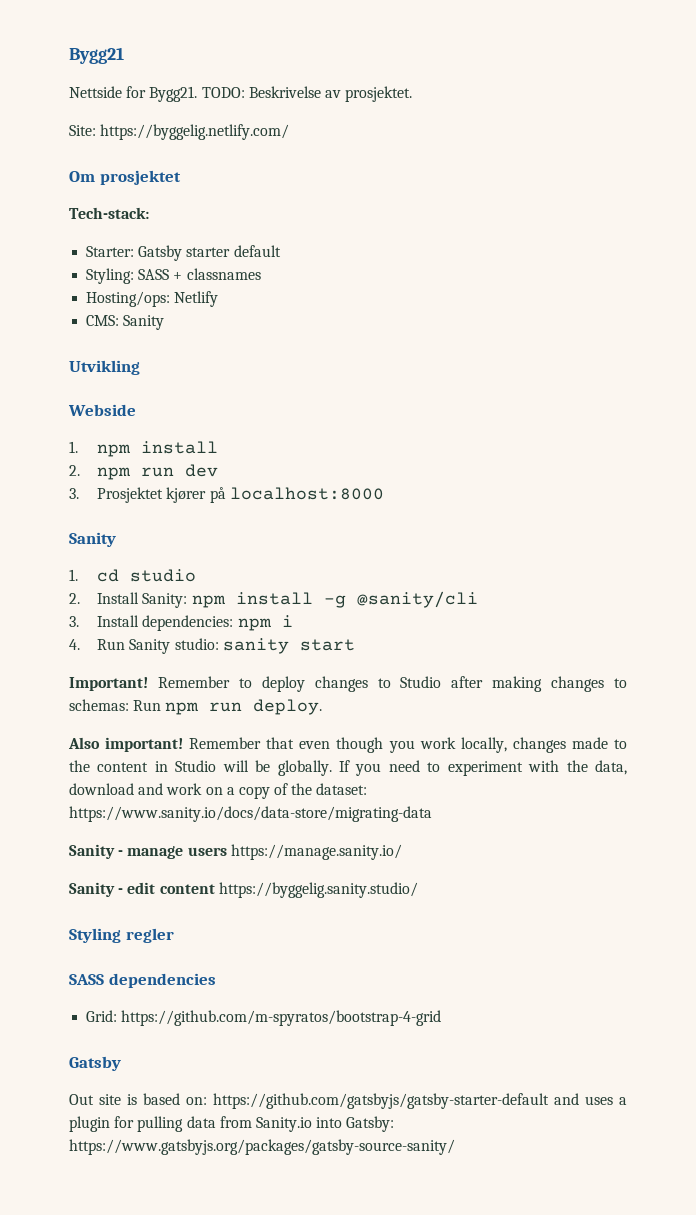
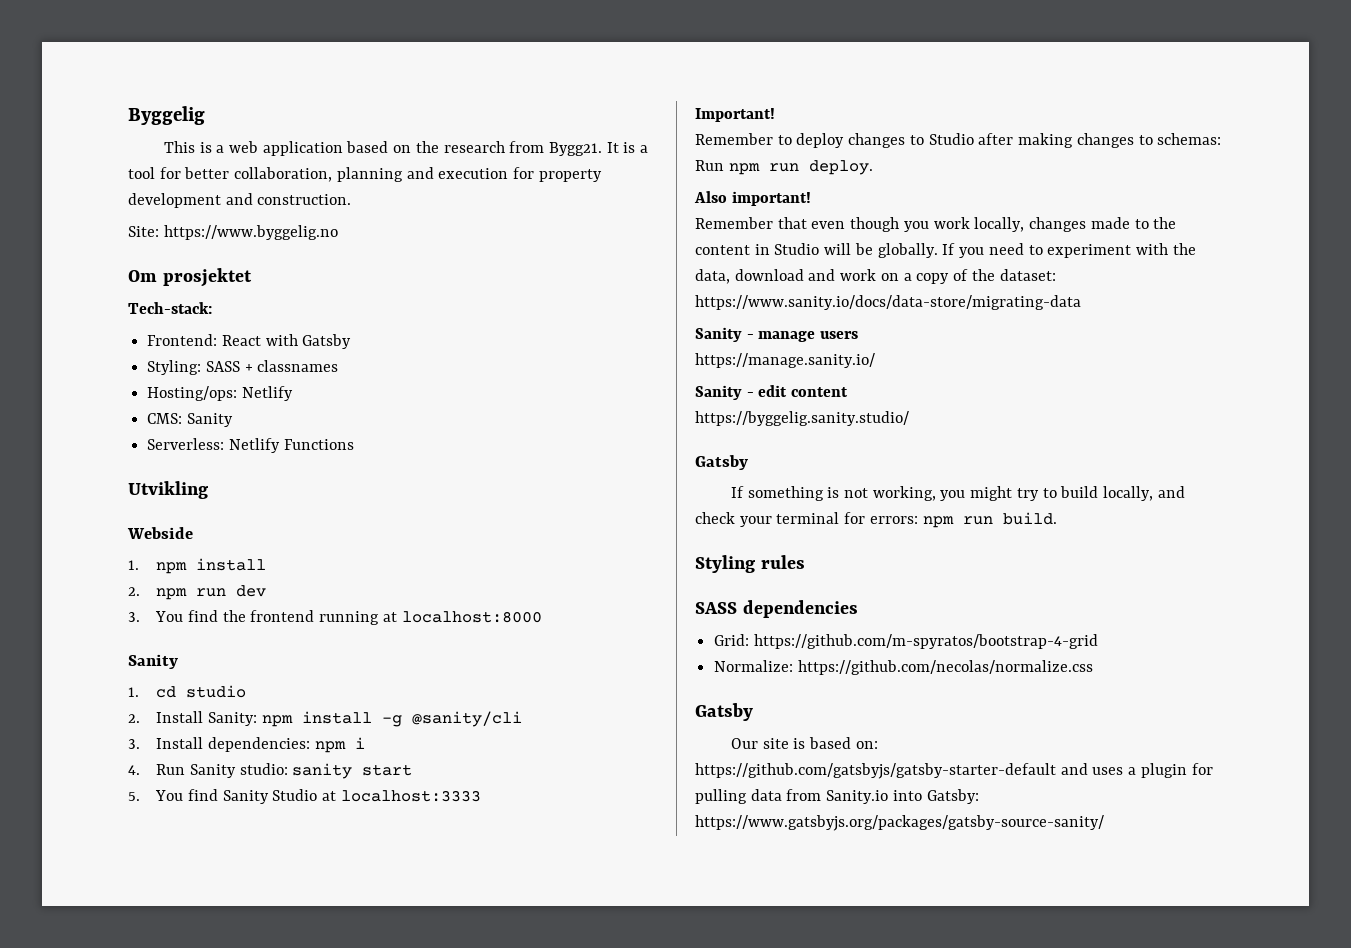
- Bygg21
- Nettside for Bygg21. TODO: Beskrivelse av prosjektet.
+ Byggelig
+ This is a web application based on the research from Bygg21. It is a tool for better collaboration, planning and execution for property development and construction.
- Site: https://byggelig.netlify.com/
+ Site: https://www.byggelig.no
- Starter: Gatsby starter default
+ Frontend: React with Gatsby
+ Serverless: Netlify Functions
- 3. Prosjektet kjører på localhost:8000
+ 3. You find the frontend running at localhost:8000
+ 5. You find Sanity Studio at localhost:3333
- Important! Remember to deploy changes to Studio after making changes to schemas: Run npm run deploy.
+ Important!
+ Remember to deploy changes to Studio after making changes to schemas: Run npm run deploy.
- Also important! Remember that even though you work locally, changes made to the content in Studio will be globally.
+ Also important!
+ Remember that even though you work locally, changes made to the content in Studio will be globally.
- Sanity - manage users https://manage.sanity.io/
+ Sanity - manage users
+ https://manage.sanity.io/
- Sanity - edit content https://byggelig.sanity.studio/
+ Sanity - edit content
+ https://byggelig.sanity.studio/
+ Gatsby
+ If something is not working, you might try to build locally, and check your terminal for errors: npm run build.
- Styling regler
+ Styling rules
  Grid: https://github.com/m-spyratos/bootstrap-4-grid
+ Normalize: https://github.com/necolas/normalize.css
  Gatsby
- Out site is based on: https://github.com/gatsbyjs/gatsby-starter-default and uses a plugin for pulling data from Sanity.io into Gatsby: https://www.gatsbyjs.org/packages/gatsby-source-sanity/
+ Our site is based on: https://github.com/gatsbyjs/gatsby-starter-default and uses a plugin for pulling data from Sanity.io into Gatsby: https://www.gatsbyjs.org/packages/gatsby-source-sanity/

